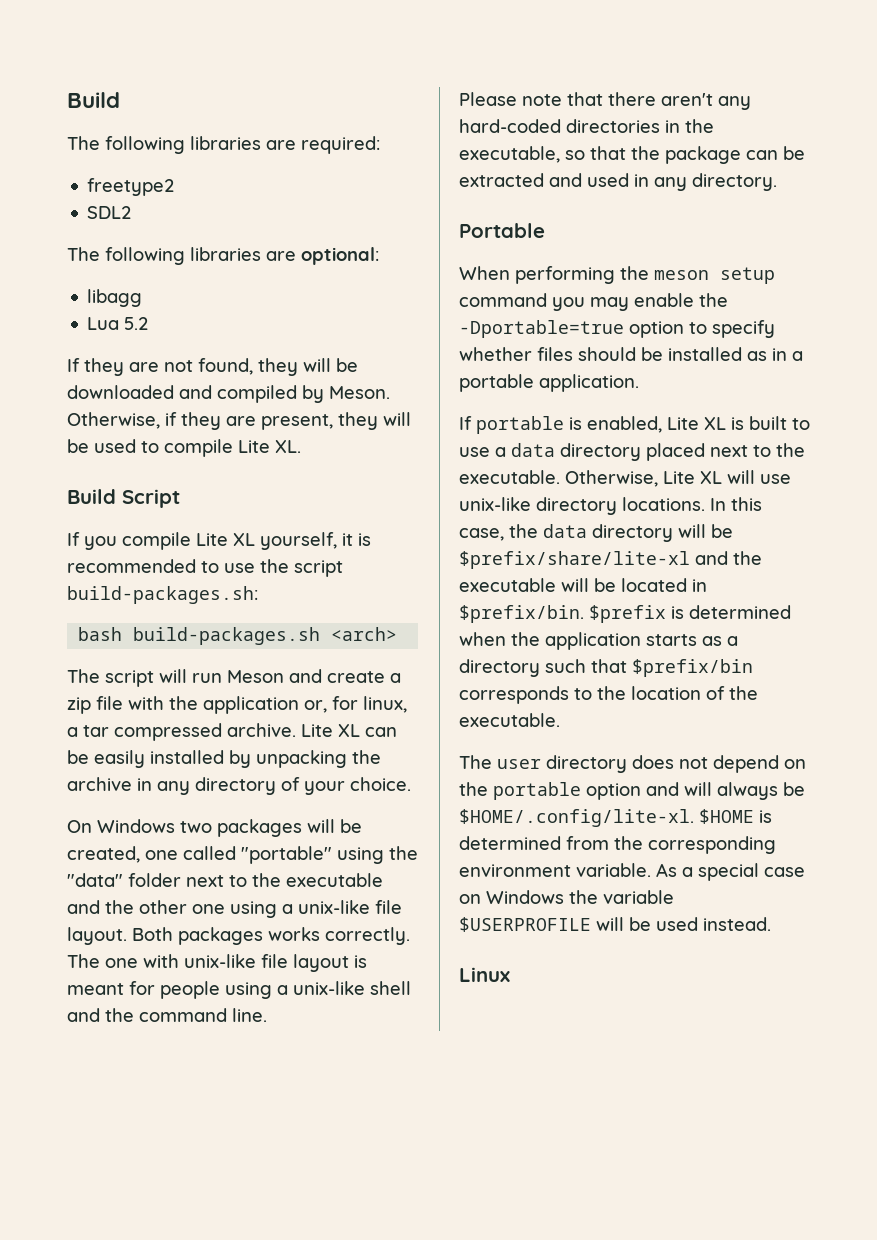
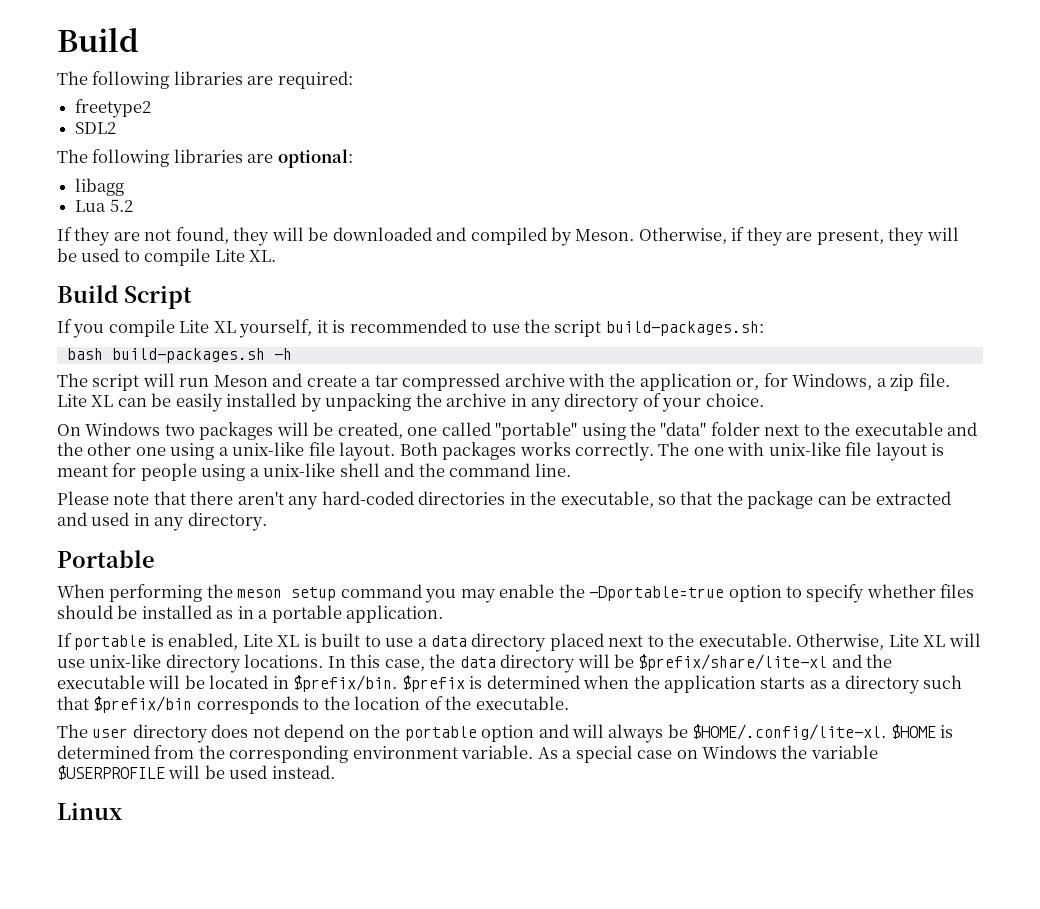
- bash build-packages.sh <arch>
+ bash build-packages.sh -h
- The script will run Meson and create a zip file with the application or, for linux, a tar compressed archive.
+ The script will run Meson and create a tar compressed archive with the application or, for Windows, a zip file.

